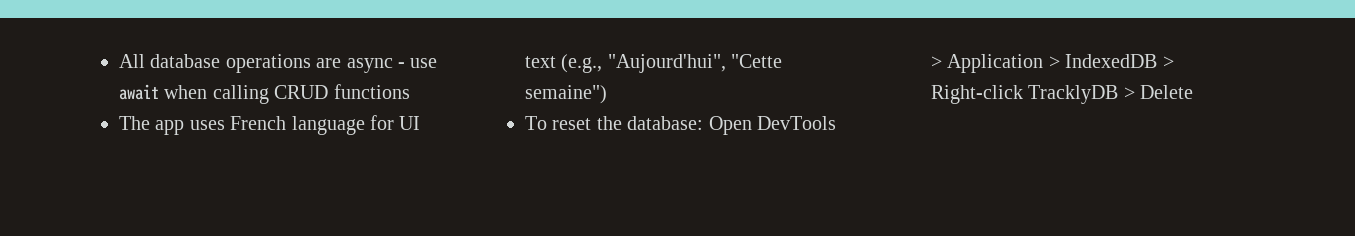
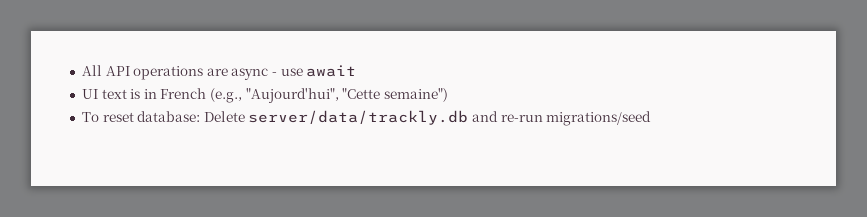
- All database operations are async - use await when calling CRUD functions
- The app uses French language for UI text (e.g., "Aujourd'hui", "Cette semaine")
+ All API operations are async - use await
+ UI text is in French (e.g., "Aujourd'hui", "Cette semaine")
- To reset the database: Open DevTools > Application > IndexedDB > Right-click TracklyDB > Delete
+ To reset database: Delete server/data/trackly.db and re-run migrations/seed

